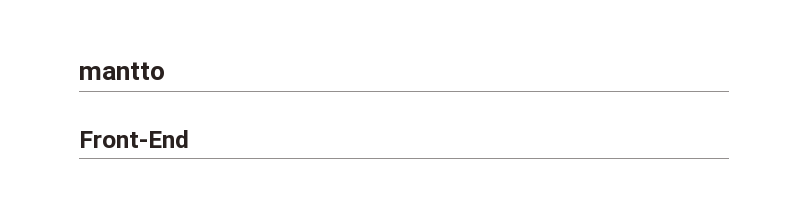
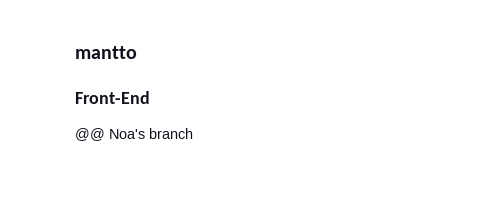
+ @@ Noa's branch

